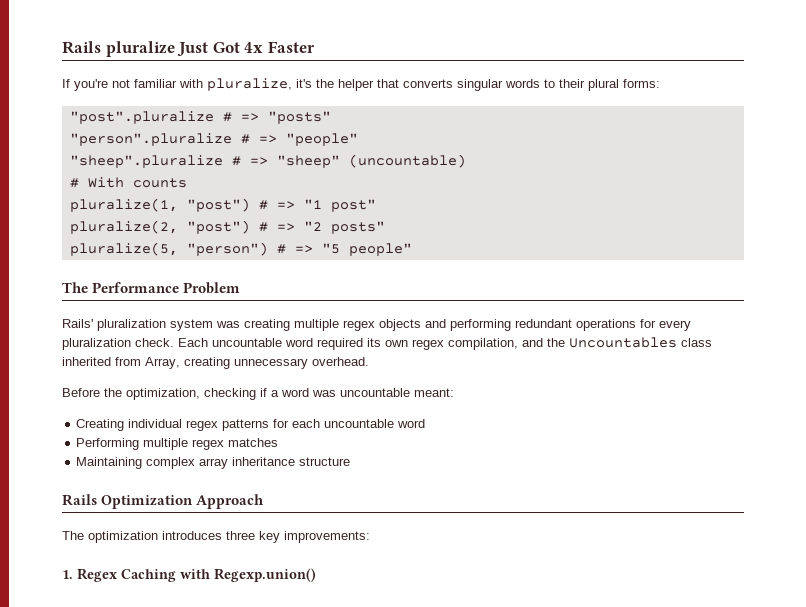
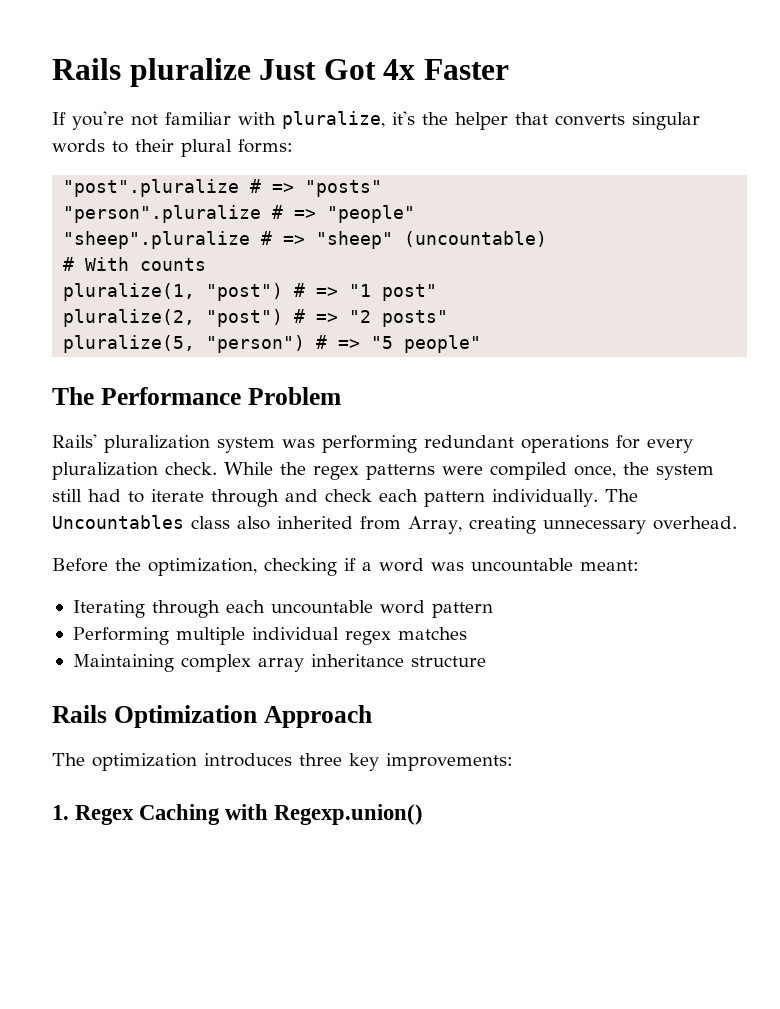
- Rails' pluralization system was creating multiple regex objects and performing redundant operations for every pluralization check.
+ Rails' pluralization system was performing redundant operations for every pluralization check.
- Each uncountable word required its own regex compilation, and the Uncountables class inherited from Array, creating unnecessary overhead.
+ While the regex patterns were compiled once, the system still had to iterate through and check each pattern individually. The Uncountables class also inherited from Array, creating unnecessary overhead.
- Creating individual regex patterns for each uncountable word
+ Iterating through each uncountable word pattern
- Performing multiple regex matches
+ Performing multiple individual regex matches

